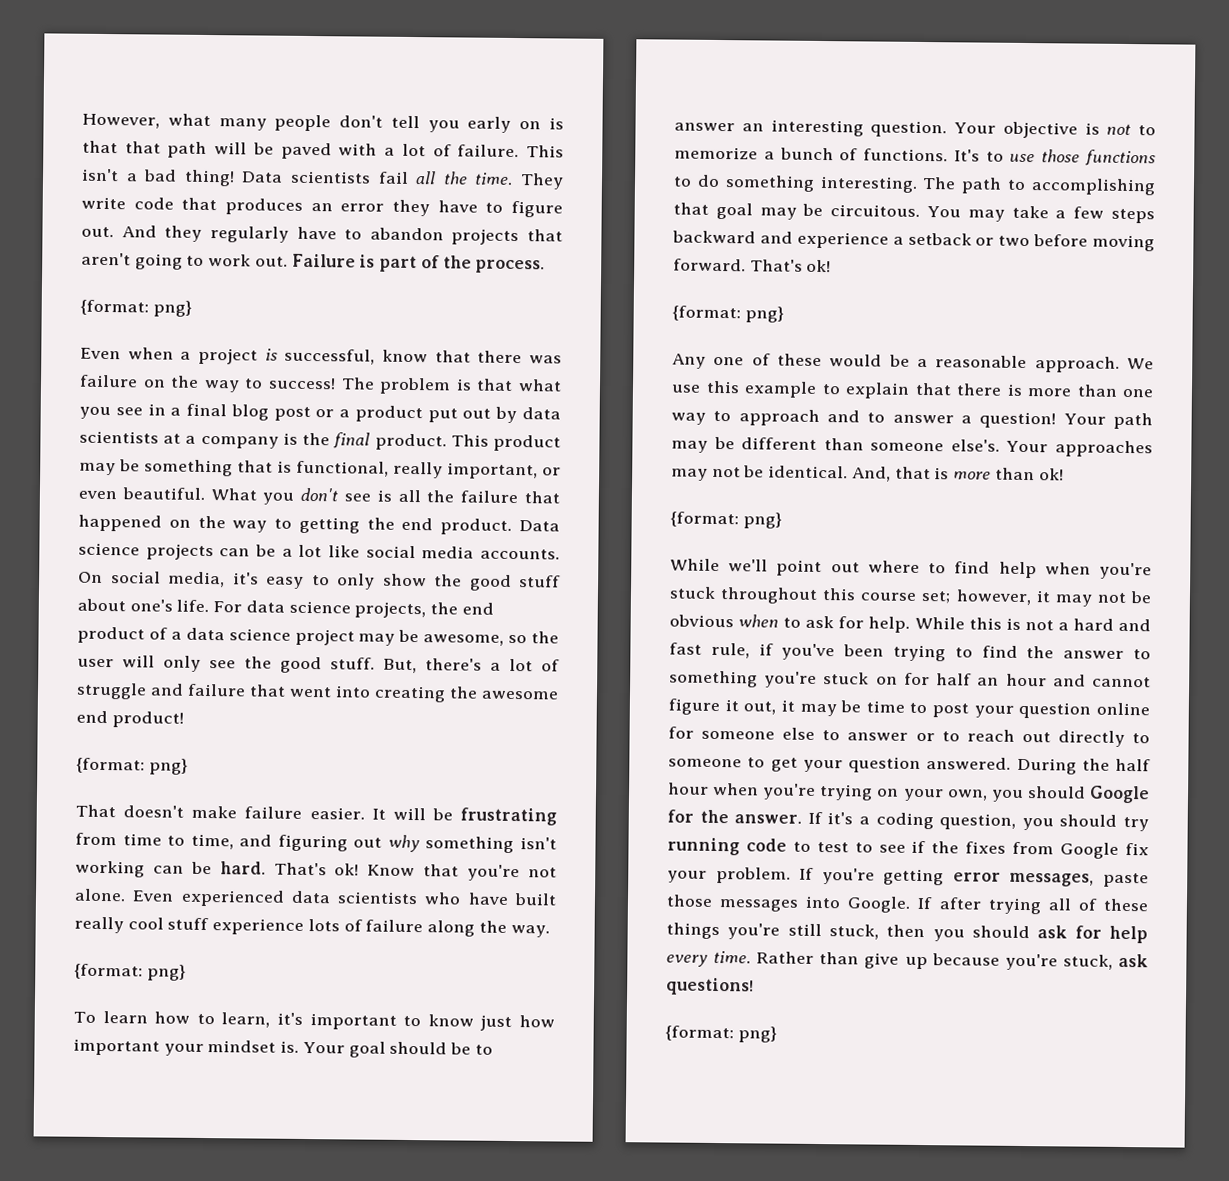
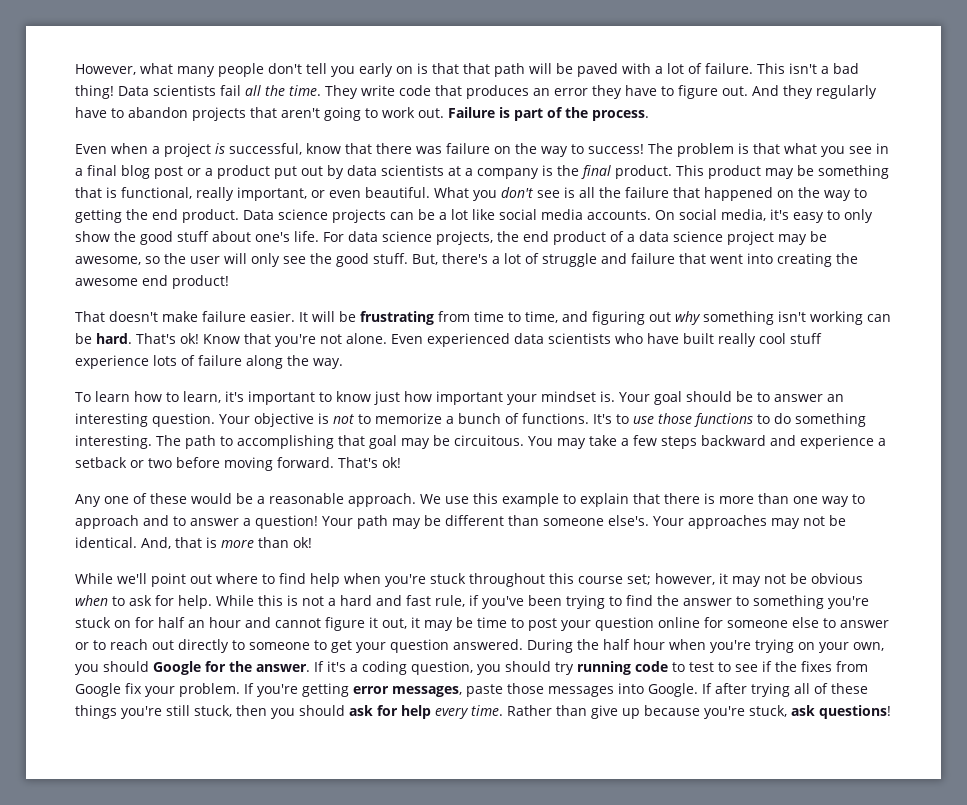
  Failure is part of the process.
- {format: png}
  But, there's a lot of struggle and failure that went into creating the awesome end product!
- {format: png}
  Even experienced data scientists who have built really cool stuff experience lots of failure along the way.
- {format: png}
  You may take a few steps backward and experience a setback or two before moving forward. That's ok!
- {format: png}
  And, that is more than ok!
- {format: png}
  Rather than give up because you're stuck, ask questions!
- {format: png}

